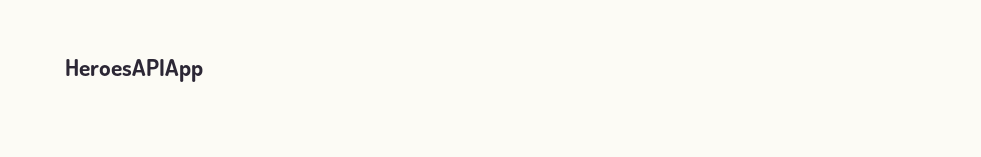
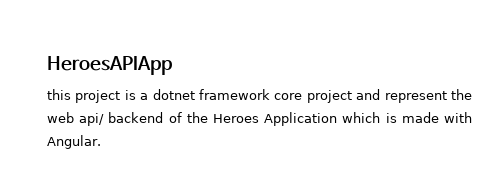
+ this project is a dotnet framework core project and represent the web api/ backend of the Heroes Application which is made with Angular.

